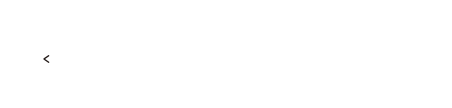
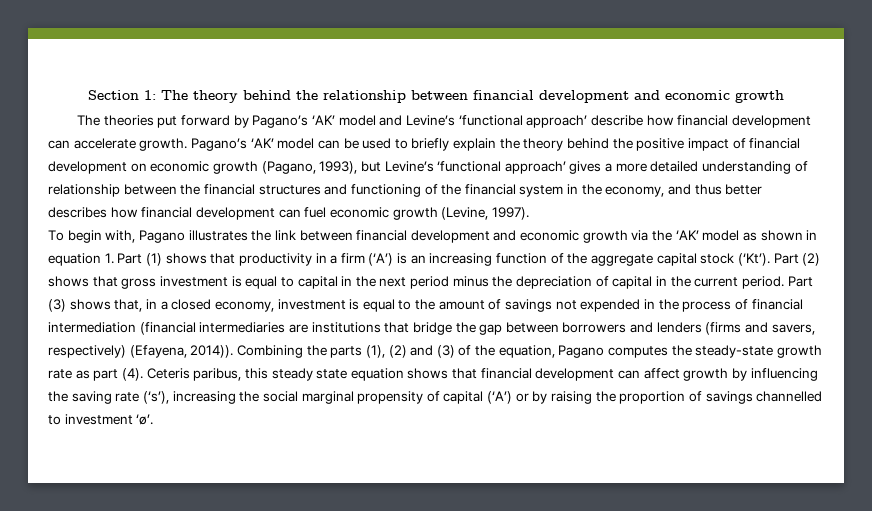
- <
+ Section 1: The theory behind the relationship between financial development and economic growth
+ The theories put forward by Pagano’s ‘AK’ model and Levine’s ‘functional approach’ describe how financial development can accelerate growth. Pagano’s ‘AK’ model can be used to briefly explain the theory behind the positive impact of financial development on economic growth (Pagano, 1993), but Levine’s ‘functional approach’ gives a more detailed understanding of relationship between the financial structures and functioning of the financial system in the economy, and thus better describes how financial development can fuel economic growth (Levine, 1997).
+ To begin with, Pagano illustrates the link between financial development and economic growth via the ‘AK’ model as shown in equation 1. Part (1) shows that productivity in a firm (‘A’) is an increasing function of the aggregate capital stock (‘Kt’). Part (2) shows that gross investment is equal to capital in the next period minus the depreciation of capital in the current period. Part (3) shows that, in a closed economy, investment is equal to the amount of savings not expended in the process of financial intermediation (financial intermediaries are institutions that bridge the gap between borrowers and lenders (firms and savers, respectively) (Efayena, 2014)). Combining the parts (1), (2) and (3) of the equation, Pagano computes the steady-state growth rate as part (4). Ceteris paribus, this steady state equation shows that financial development can affect growth by influencing the saving rate (‘s’), increasing the social marginal propensity of capital (‘A’) or by raising the proportion of savings channelled to investment ‘ø’.

